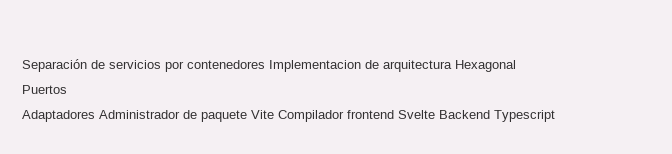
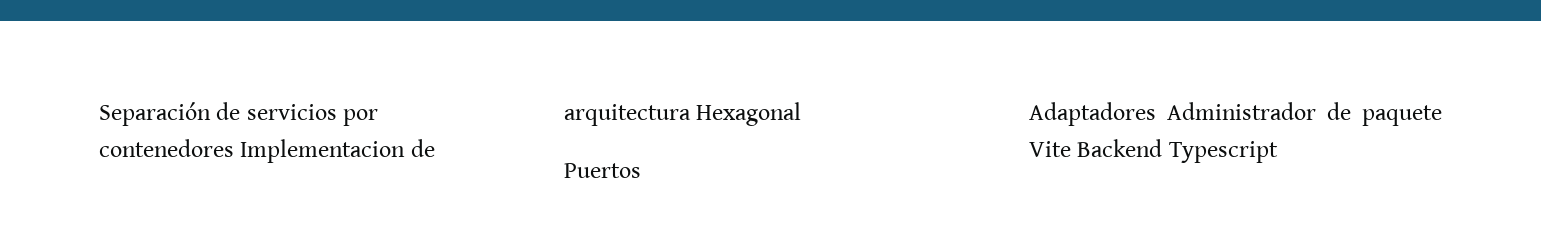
- Adaptadores Administrador de paquete Vite Compilador frontend Svelte Backend Typescript
+ Adaptadores Administrador de paquete Vite Backend Typescript

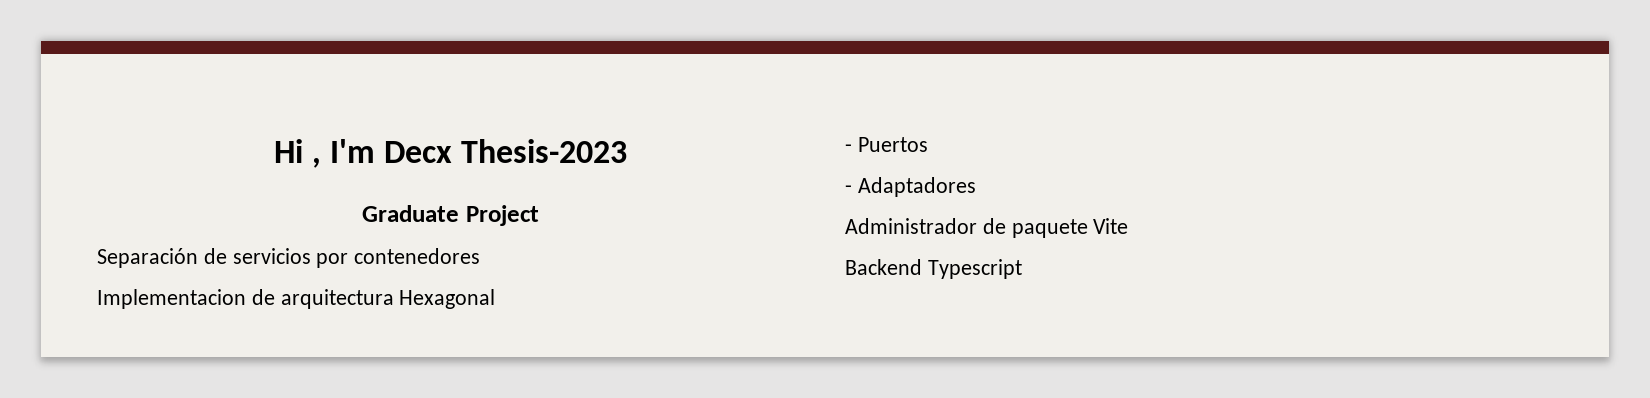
+ Hi , I'm Decx Thesis-2023
+ Graduate Project
- Separación de servicios por contenedores Implementacion de arquitectura Hexagonal
+ Separación de servicios por contenedores
+ Implementacion de arquitectura Hexagonal
- Puertos
+ - Puertos
- Adaptadores Administrador de paquete Vite Backend Typescript
+ - Adaptadores
+ Administrador de paquete Vite
+ Backend Typescript

